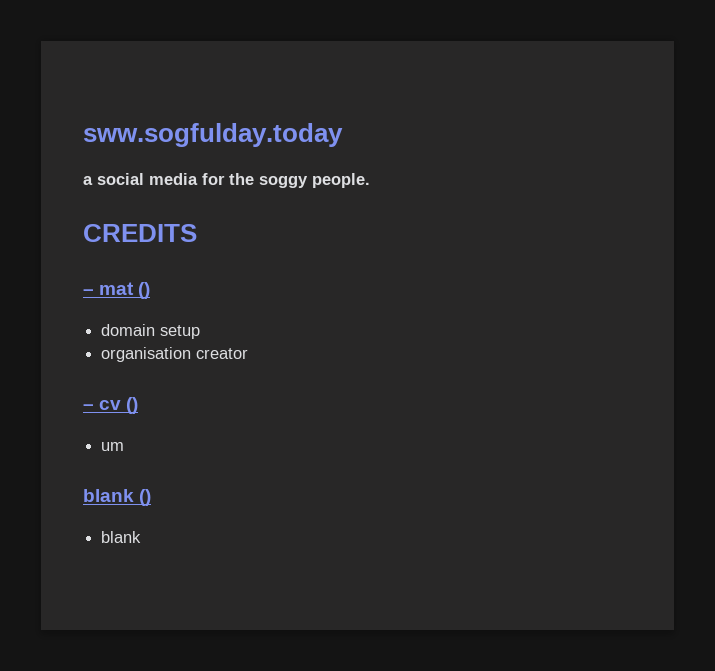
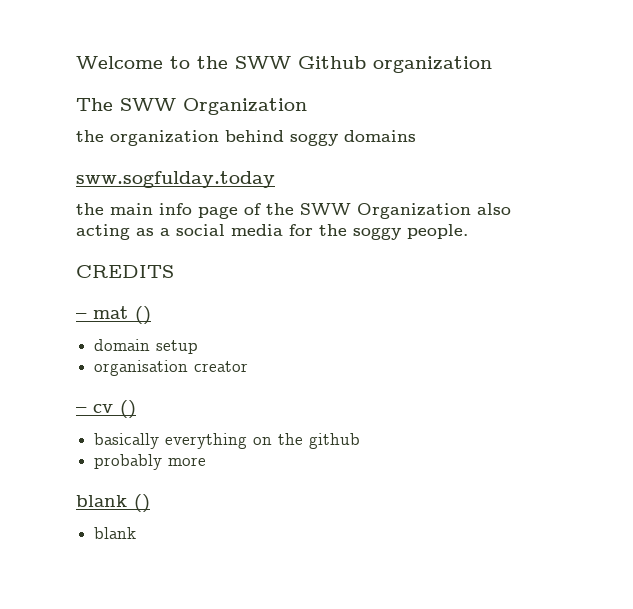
+ Welcome to the SWW Github organization
+ The SWW Organization
+ the organization behind soggy domains
  sww.sogfulday.today
- a social media for the soggy people.
+ the main info page of the SWW Organization also acting as a social media for the soggy people.
- um
+ basically everything on the github
+ probably more

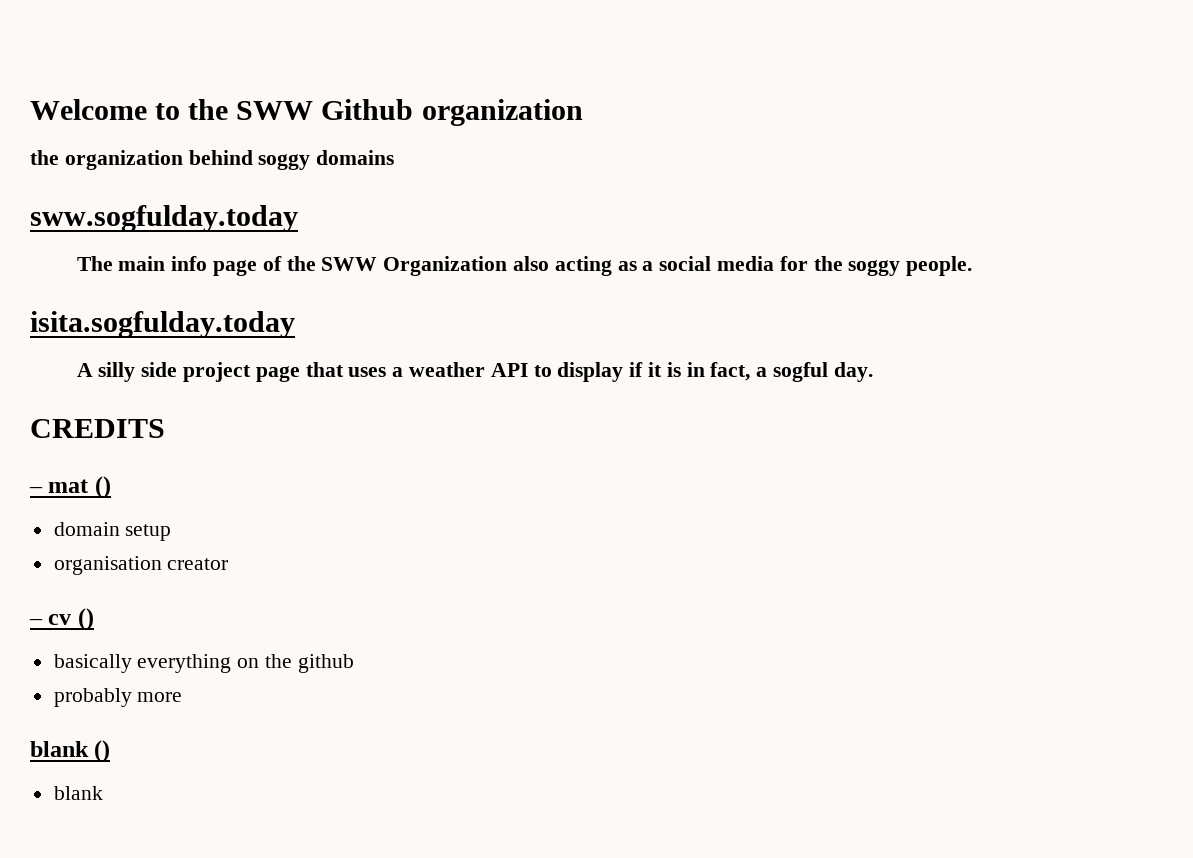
- The SWW Organization
- the main info page of the SWW Organization also acting as a social media for the soggy people.
+ The main info page of the SWW Organization also acting as a social media for the soggy people.
+ isita.sogfulday.today
+ A silly side project page that uses a weather API to display if it is in fact, a sogful day.

